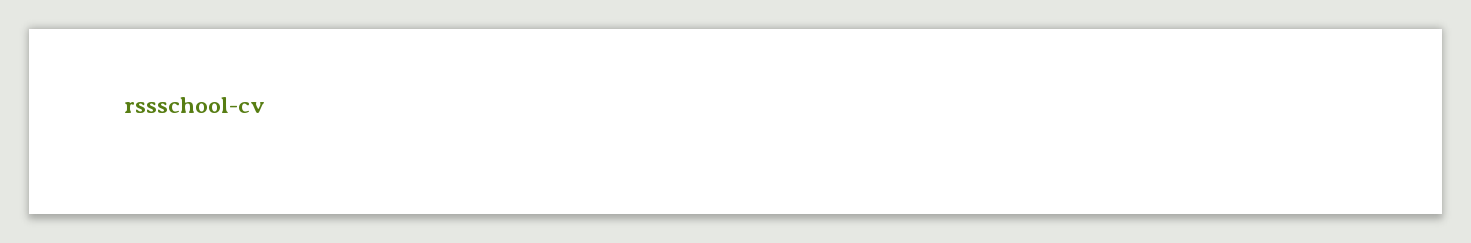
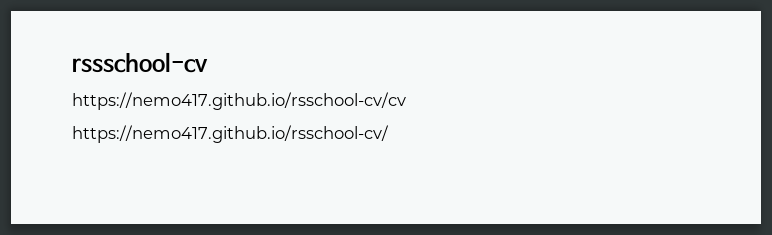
+ https://nemo417.github.io/rsschool-cv/cv
+ https://nemo417.github.io/rsschool-cv/

